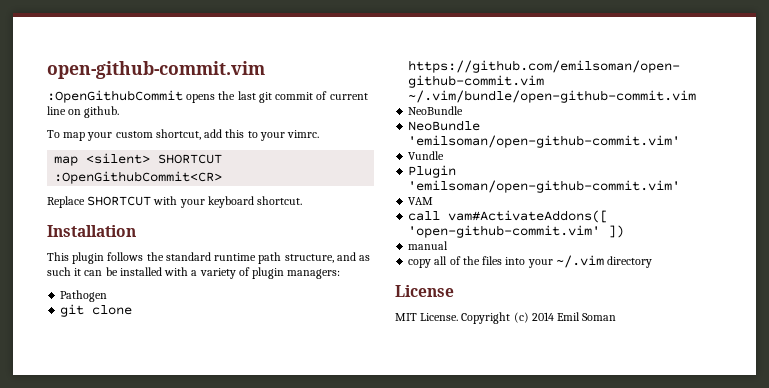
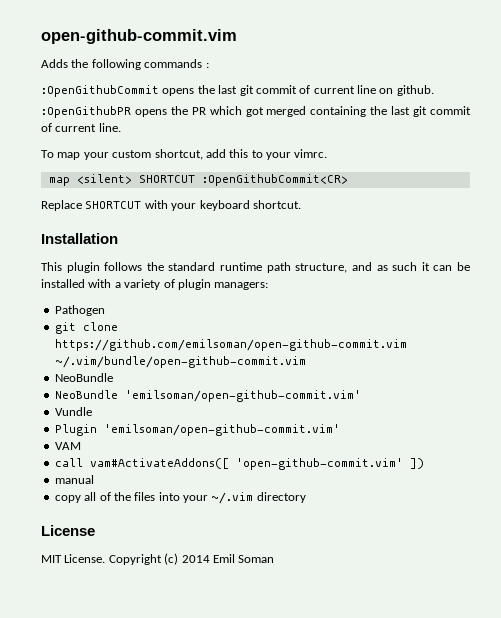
+ Adds the following commands :
+ :OpenGithubPR opens the PR which got merged containing the last git commit of current line.

